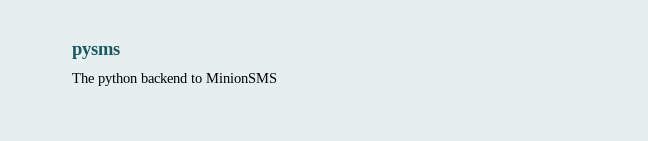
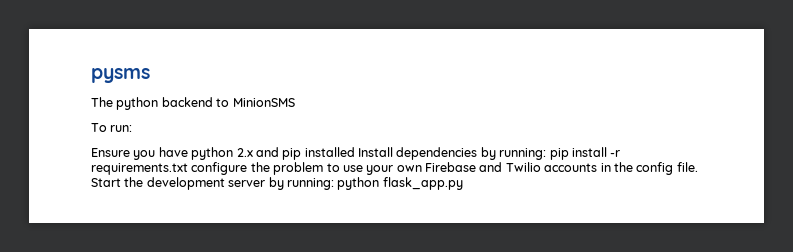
+ To run:
+ Ensure you have python 2.x and pip installed Install dependencies by running: pip install -r requirements.txt configure the problem to use your own Firebase and Twilio accounts in the config file. Start the development server by running: python flask_app.py

